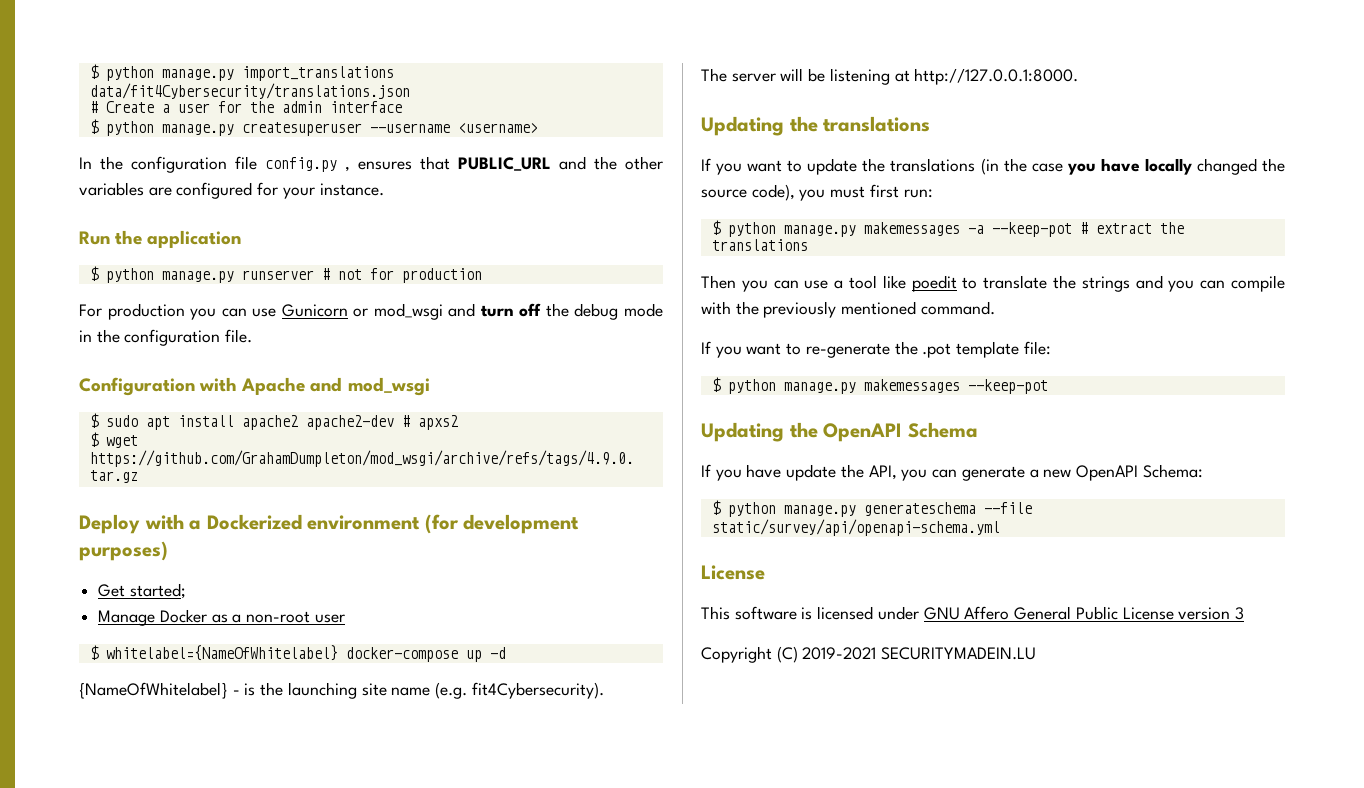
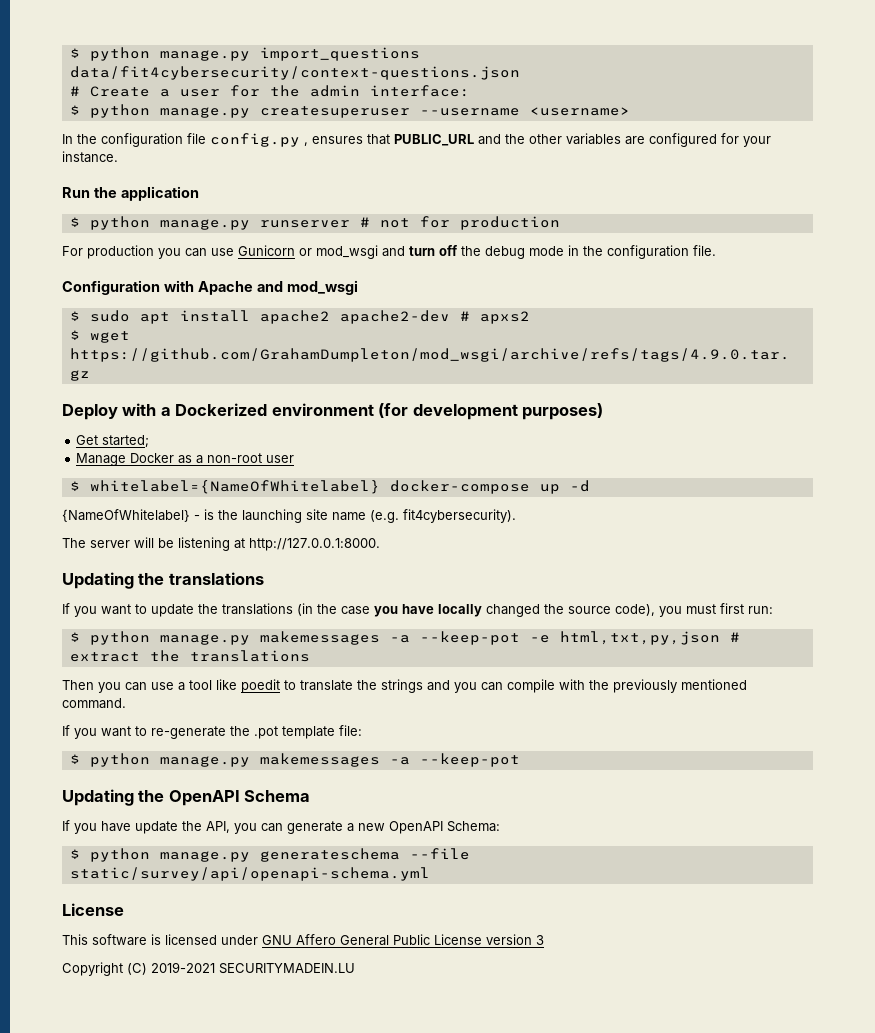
- $ python manage.py import_translations data/fit4Cybersecurity/translations.json
+ $ python manage.py import_questions data/fit4cybersecurity/context-questions.json
- # Create a user for the admin interface
+ # Create a user for the admin interface:
- {NameOfWhitelabel} - is the launching site name (e.g. fit4Cybersecurity).
+ {NameOfWhitelabel} - is the launching site name (e.g. fit4cybersecurity).
- $ python manage.py makemessages -a --keep-pot # extract the translations
+ $ python manage.py makemessages -a --keep-pot -e html,txt,py,json # extract the translations
  If you want to re-generate the .pot template file:
- $ python manage.py makemessages --keep-pot
+ $ python manage.py makemessages -a --keep-pot

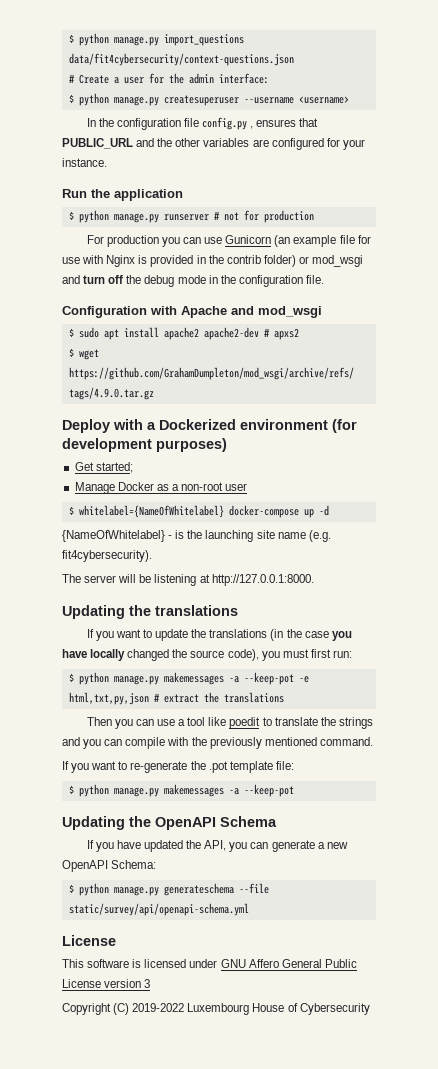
- For production you can use Gunicorn or mod_wsgi and turn off the debug mode in the configuration file.
+ For production you can use Gunicorn (an example file for use with Nginx is provided in the contrib folder) or mod_wsgi and turn off the debug mode in the configuration file.
- If you have update the API, you can generate a new OpenAPI Schema:
+ If you have updated the API, you can generate a new OpenAPI Schema:
- Copyright (C) 2019-2021 SECURITYMADEIN.LU
+ Copyright (C) 2019-2022 Luxembourg House of Cybersecurity

